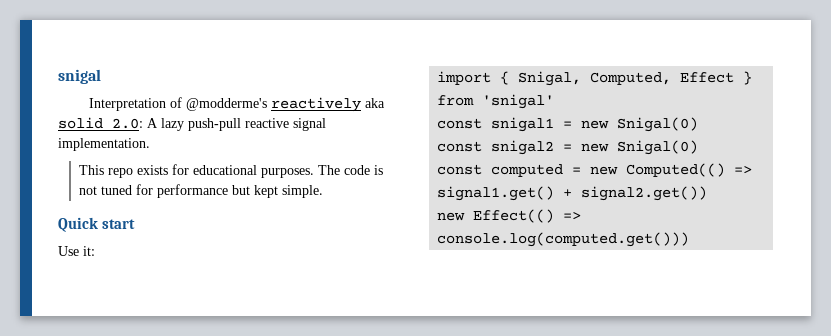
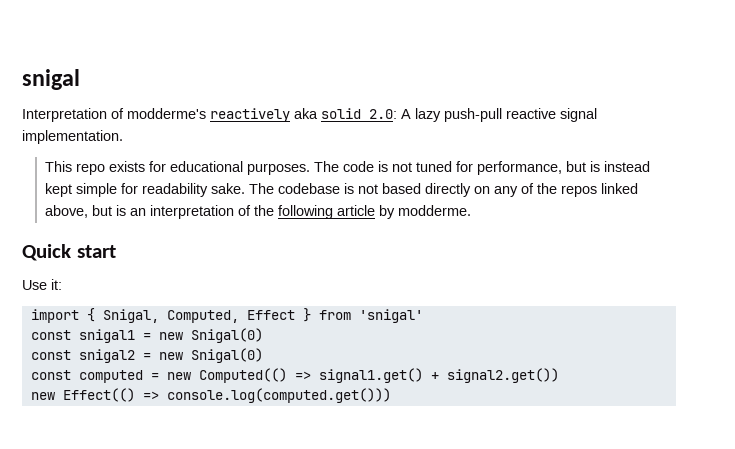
- Interpretation of @modderme's reactively aka solid 2.0: A lazy push-pull reactive signal implementation.
+ Interpretation of modderme's reactively aka solid 2.0: A lazy push-pull reactive signal implementation.
- The code is not tuned for performance but kept simple.
+ The code is not tuned for performance, but is instead kept simple for readability sake. The codebase is not based directly on any of the repos linked above, but is an interpretation of the following article by modderme.

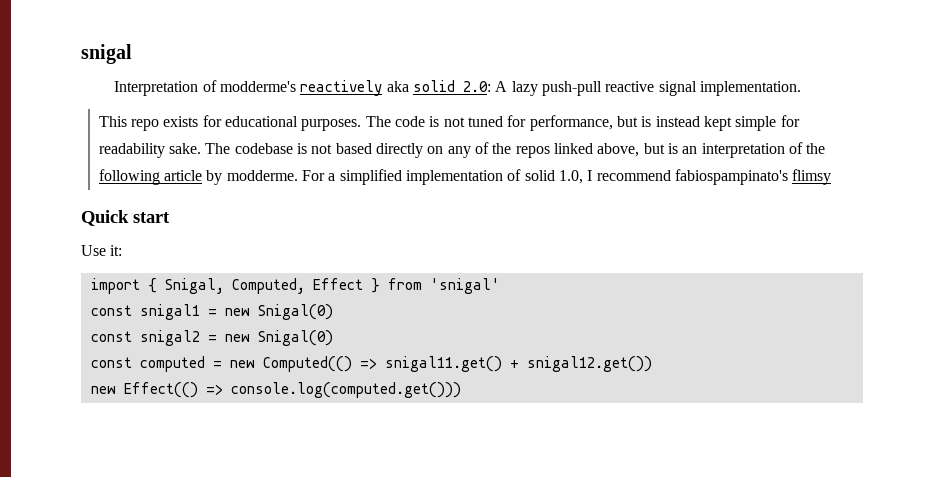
+ For a simplified implementation of solid 1.0, I recommend fabiospampinato's flimsy
- const computed = new Computed(() => signal1.get() + signal2.get())
+ const computed = new Computed(() => snigal11.get() + snigal12.get())

